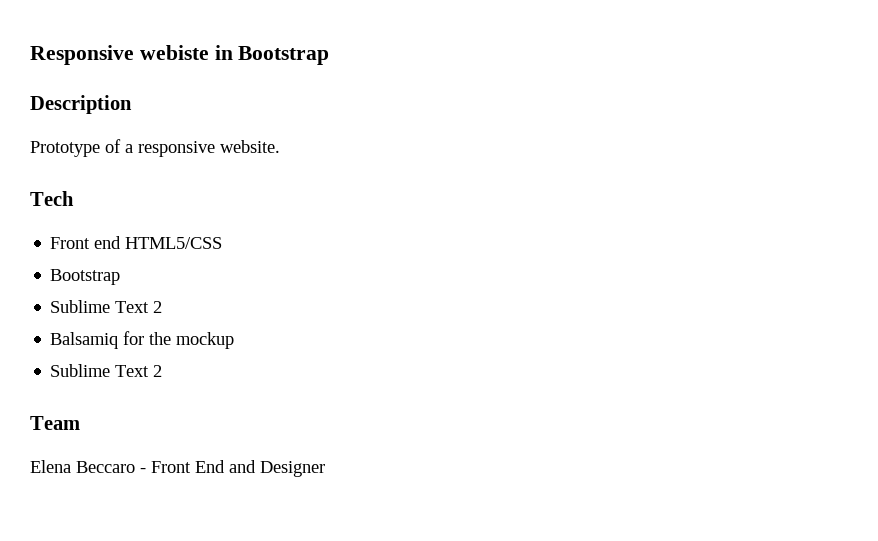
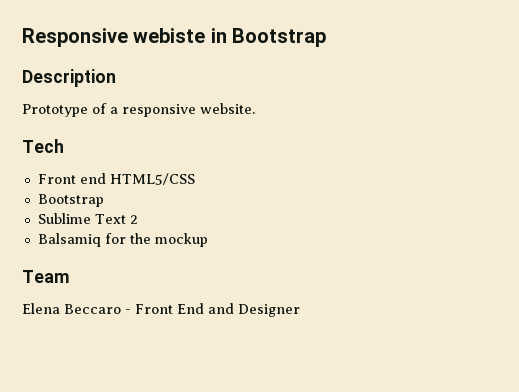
  Balsamiq for the mockup
- Sublime Text 2

